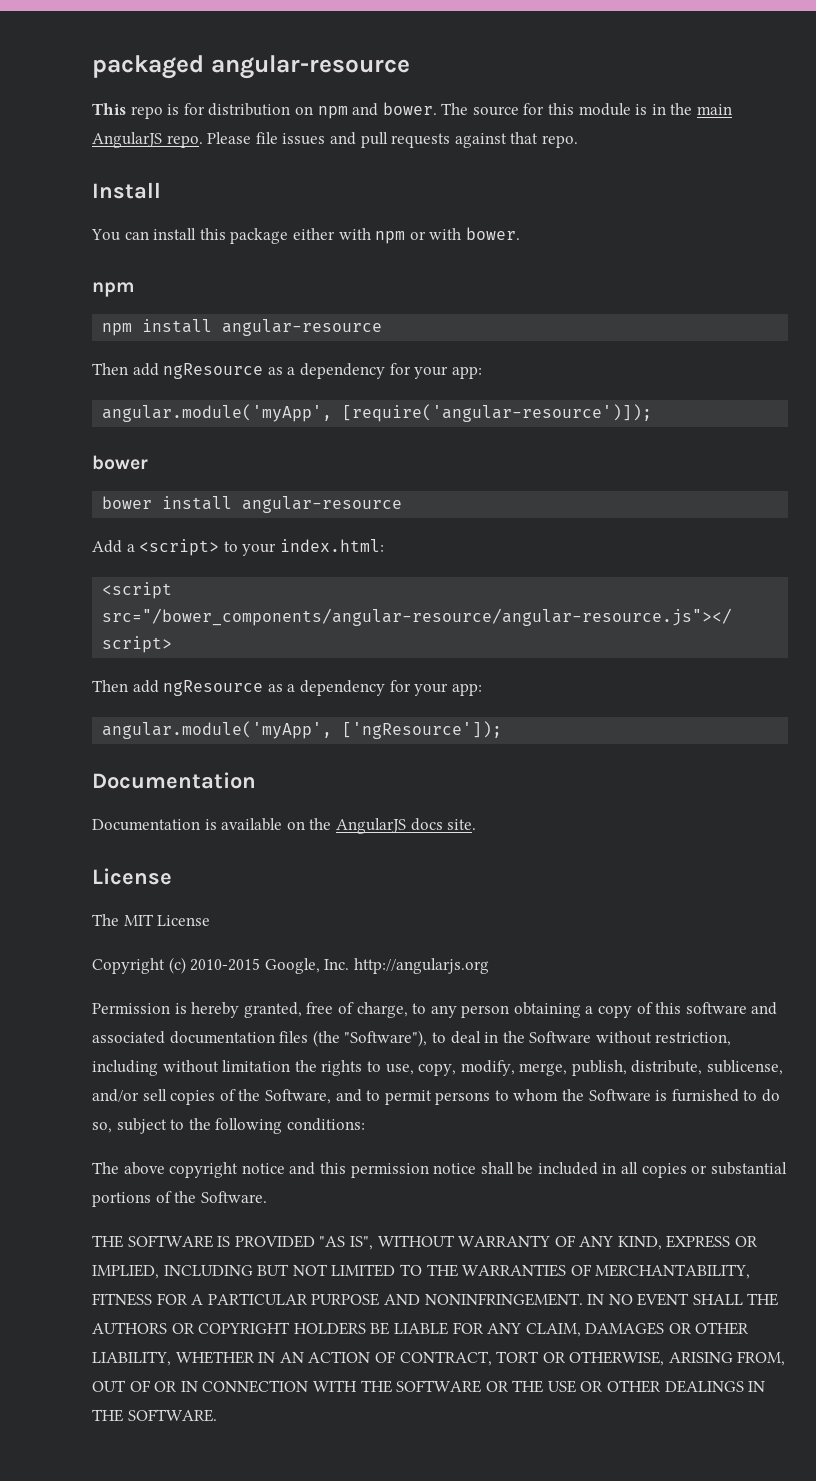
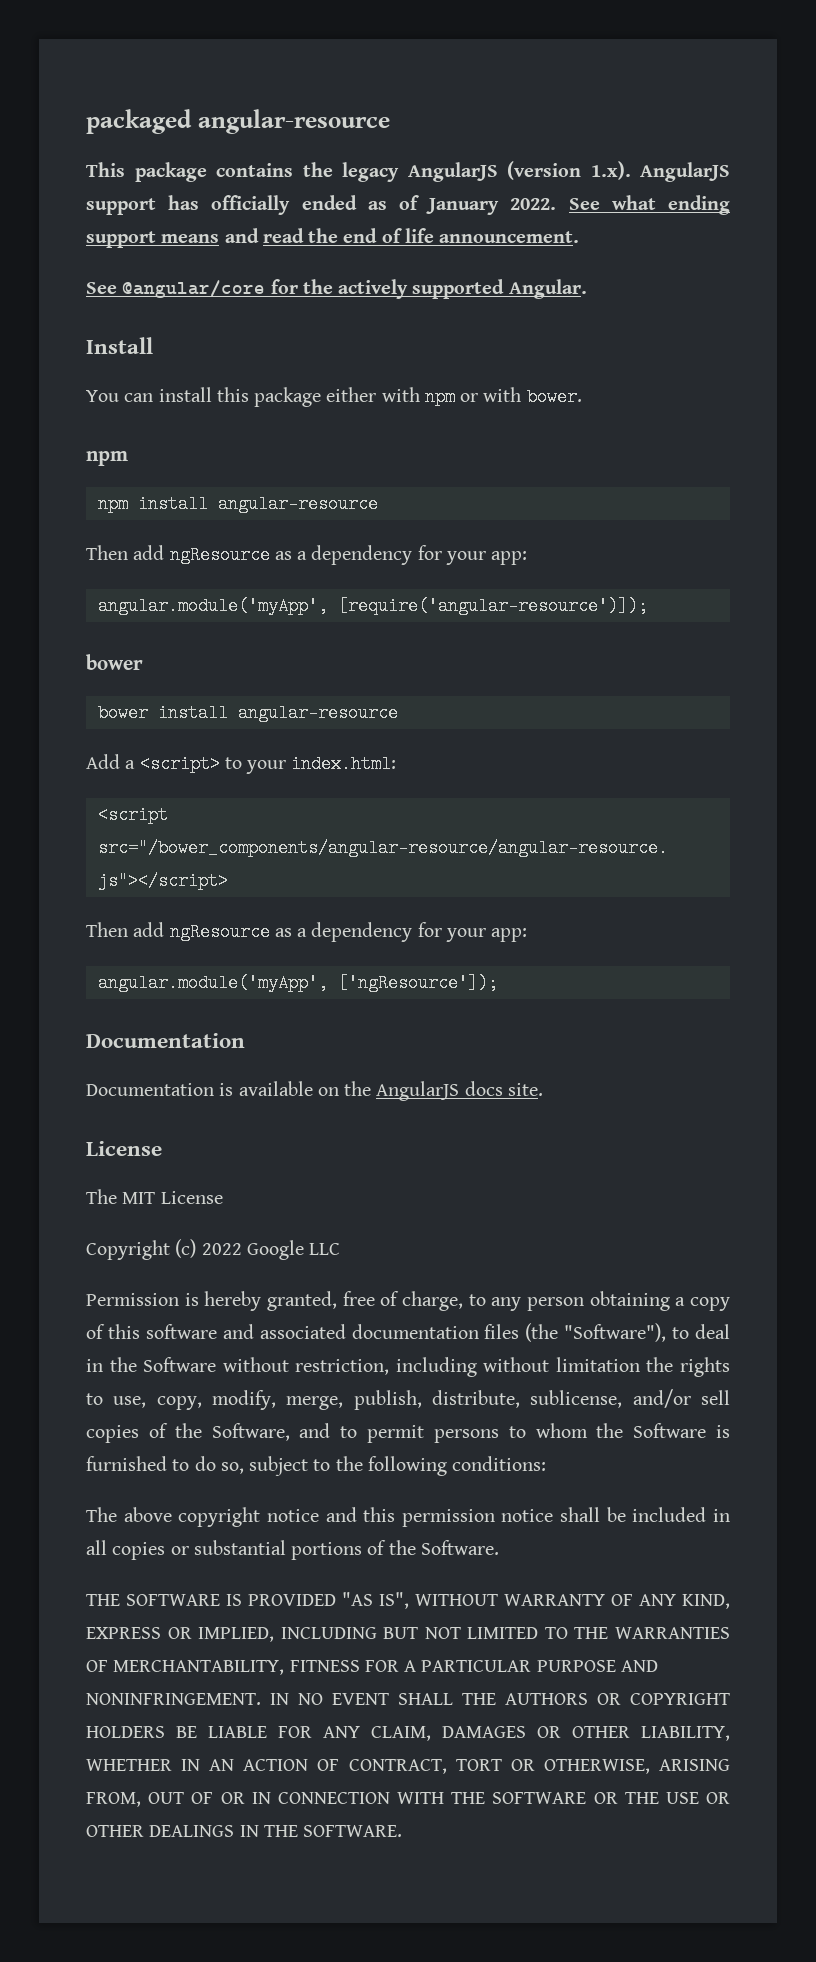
- This repo is for distribution on npm and bower. The source for this module is in the main AngularJS repo. Please file issues and pull requests against that repo.
+ This package contains the legacy AngularJS (version 1.x). AngularJS support has officially ended as of January 2022. See what ending support means and read the end of life announcement.
+ See @angular/core for the actively supported Angular.
- Copyright (c) 2010-2015 Google, Inc. http://angularjs.org
+ Copyright (c) 2022 Google LLC

